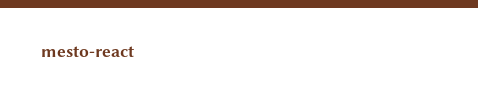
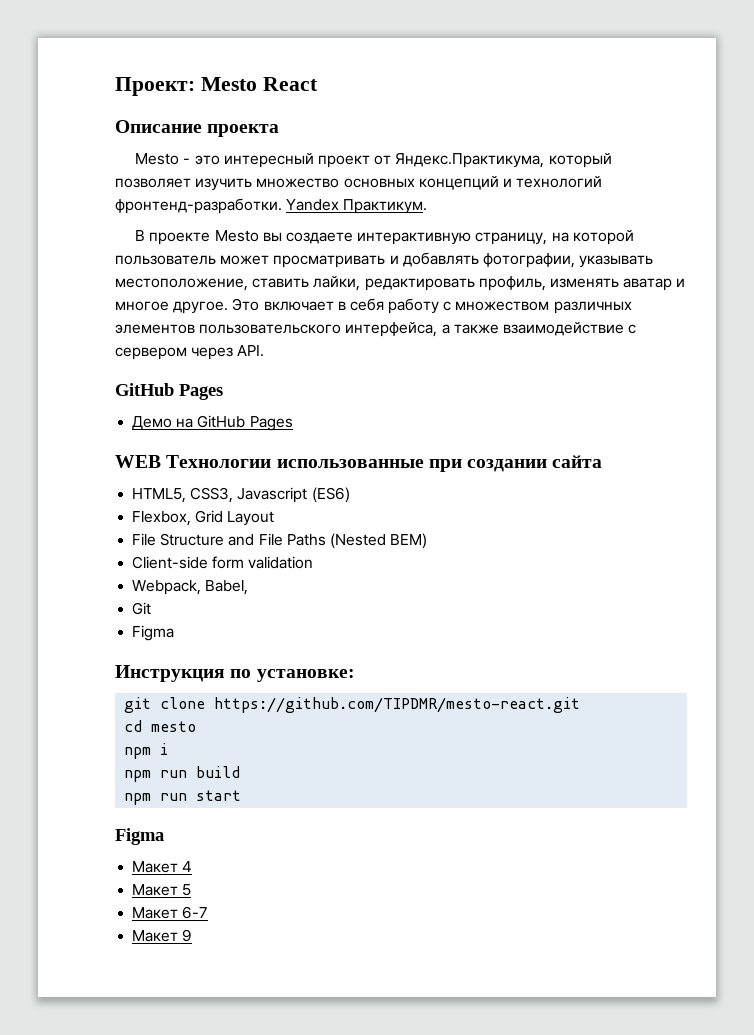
- mesto-react
+ Проект: Mesto React
+ Описание проекта
+ Mesto - это интересный проект от Яндекс.Практикума, который позволяет изучить множество основных концепций и технологий фронтенд-разработки. Yandex Практикум.
+ В проекте Mesto вы создаете интерактивную страницу, на которой пользователь может просматривать и добавлять фотографии, указывать местоположение, ставить лайки, редактировать профиль, изменять аватар и многое другое. Это включает в себя работу с множеством различных элементов пользовательского интерфейса, а также взаимодействие с сервером через API.
+ GitHub Pages
+ Демо на GitHub Pages
+ WEB Технологии использованные при создании сайта
+ HTML5, CSS3, Javascript (ES6)
+ Flexbox, Grid Layout
+ File Structure and File Paths (Nested BEM)
+ Client-side form validation
+ Webpack, Babel,
+ Git
+ Figma
+ Инструкция по установке:
+ git clone https://github.com/TIPDMR/mesto-react.git
+ cd mesto
+ npm i
+ npm run build
+ npm run start
+ Figma
+ Макет 4
+ Макет 5
+ Макет 6-7
+ Макет 9

